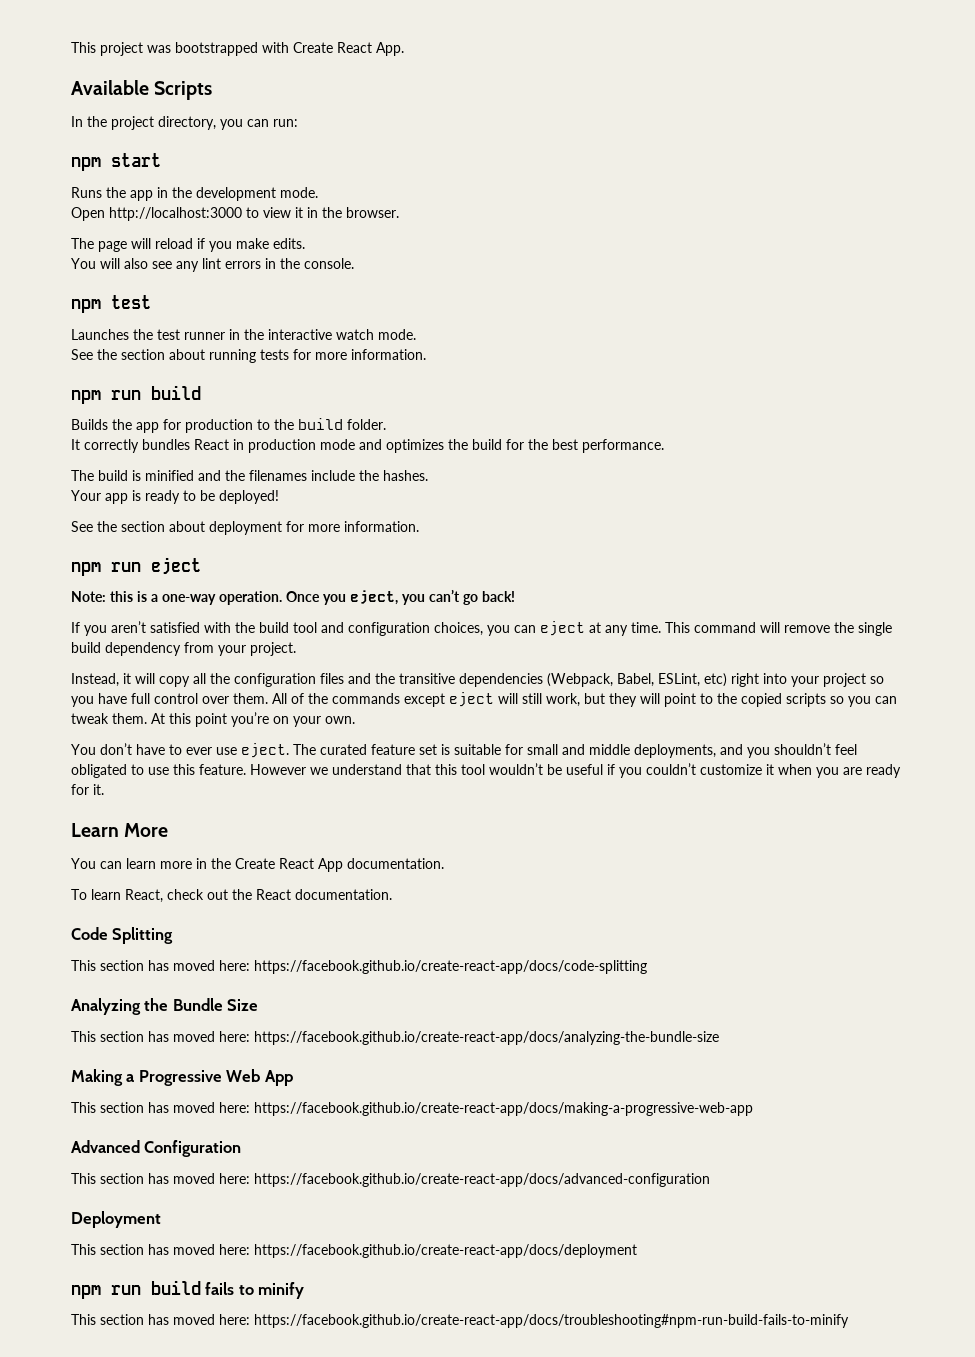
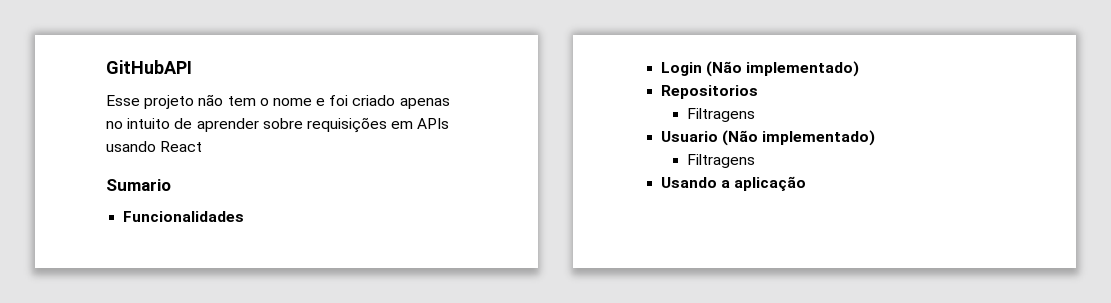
- This project was bootstrapped with Create React App.
- Available Scripts
- In the project directory, you can run:
- npm start
- Runs the app in the development mode.
- Open http://localhost:3000 to view it in the browser.
- The page will reload if you make edits.
- You will also see any lint errors in the console.
- npm test
- Launches the test runner in the interactive watch mode.
- See the section about running tests for more information.
- npm run build
- Builds the app for production to the build folder.
- It correctly bundles React in production mode and optimizes the build for the best performance.
- The build is minified and the filenames include the hashes.
- Your app is ready to be deployed!
- See the section about deployment for more information.
- npm run eject
- Note: this is a one-way operation. Once you eject, you can’t go back!
- If you aren’t satisfied with the build tool and configuration choices, you can eject at any time. This command will remove the single build dependency from your project.
- Instead, it will copy all the configuration files and the transitive dependencies (Webpack, Babel, ESLint, etc) right into your project so you have full control over them. All of the commands except eject will still work, but they will point to the copied scripts so you can tweak them. At this point you’re on your own.
- You don’t have to ever use eject. The curated feature set is suitable for small and middle deployments, and you shouldn’t feel obligated to use this feature. However we understand that this tool wouldn’t be useful if you couldn’t customize it when you are ready for it.
- Learn More
- You can learn more in the Create React App documentation.
- To learn React, check out the React documentation.
- Code Splitting
- This section has moved here: https://facebook.github.io/create-react-app/docs/code-splitting
- Analyzing the Bundle Size
- This section has moved here: https://facebook.github.io/create-react-app/docs/analyzing-the-bundle-size
- Making a Progressive Web App
- This section has moved here: https://facebook.github.io/create-react-app/docs/making-a-progressive-web-app
- Advanced Configuration
- This section has moved here: https://facebook.github.io/create-react-app/docs/advanced-configuration
- Deployment
- This section has moved here: https://facebook.github.io/create-react-app/docs/deployment
- npm run build fails to minify
- This section has moved here: https://facebook.github.io/create-react-app/docs/troubleshooting#npm-run-build-fails-to-minify
+ GitHubAPI
+ Esse projeto não tem o nome e foi criado apenas no intuito de aprender sobre requisições em APIs usando React
+ Sumario
+ Funcionalidades
+ Login (Não implementado)
+ Repositorios
+ Filtragens
+ Usuario (Não implementado)
+ Filtragens
+ Usando a aplicação

